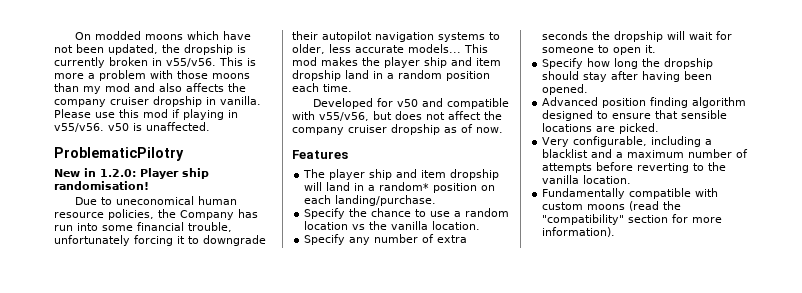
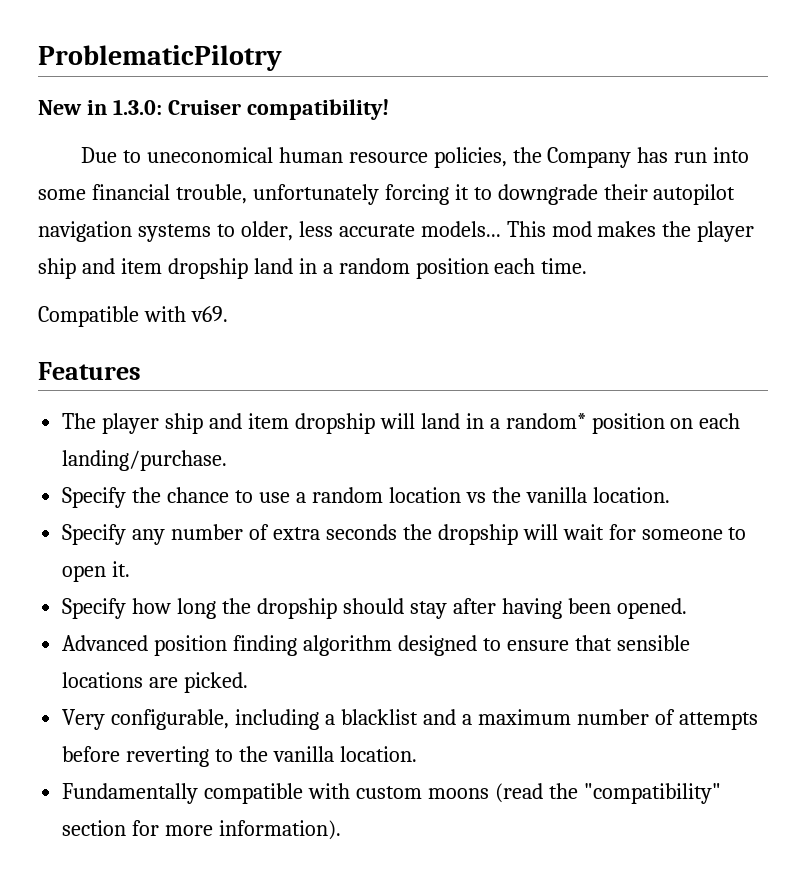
- On modded moons which have not been updated, the dropship is currently broken in v55/v56. This is more a problem with those moons than my mod and also affects the company cruiser dropship in vanilla. Please use this mod if playing in v55/v56. v50 is unaffected.
- New in 1.2.0: Player ship randomisation!
+ New in 1.3.0: Cruiser compatibility!
- Developed for v50 and compatible with v55/v56, but does not affect the company cruiser dropship as of now.
+ Compatible with v69.

